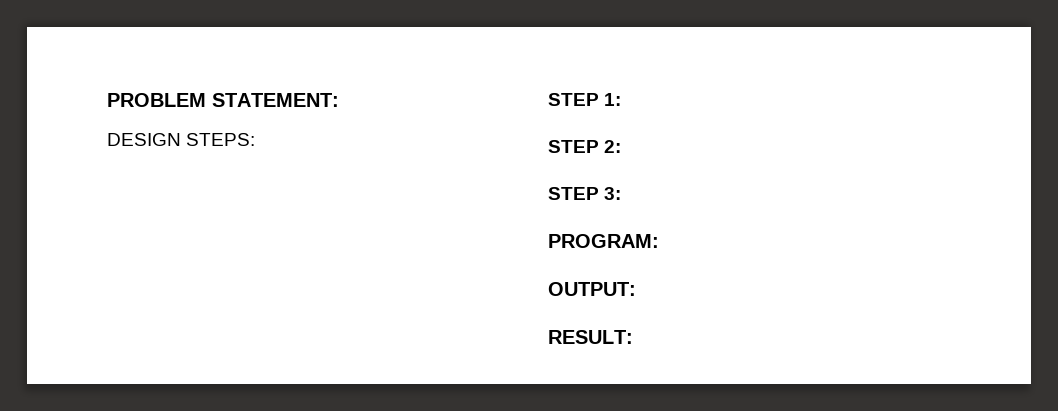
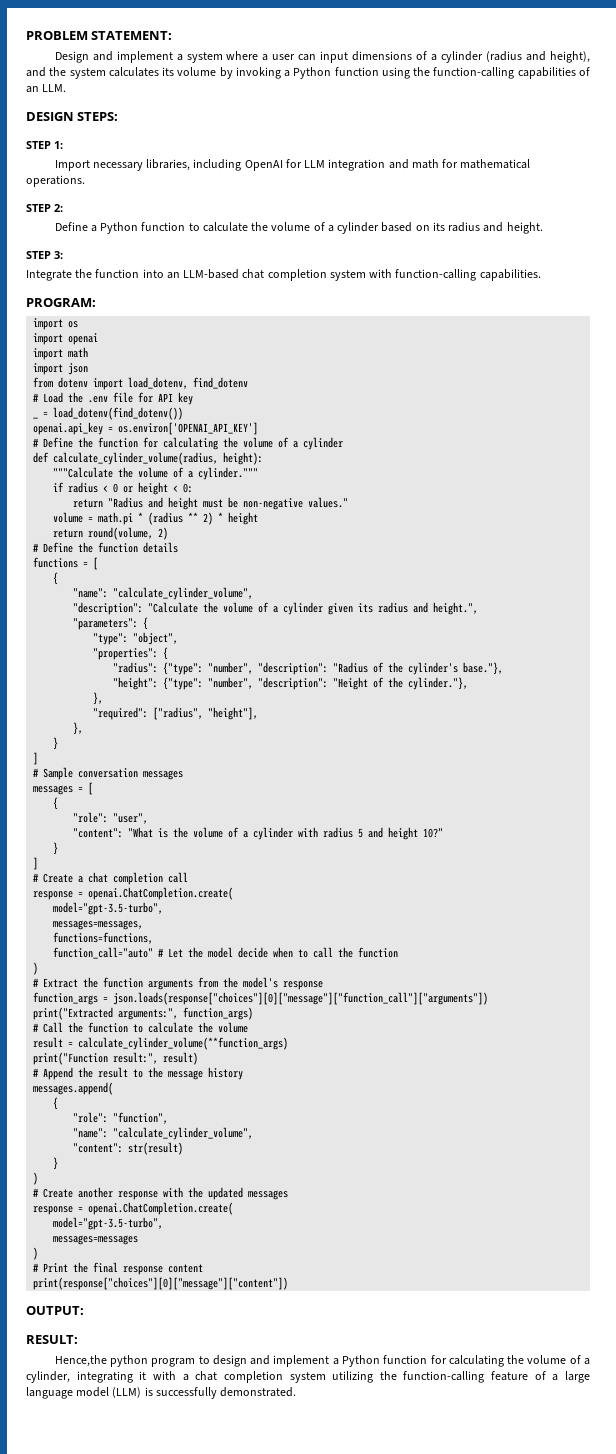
+ Design and implement a system where a user can input dimensions of a cylinder (radius and height), and the system calculates its volume by invoking a Python function using the function-calling capabilities of an LLM.
  DESIGN STEPS:
  STEP 1:
+ Import necessary libraries, including OpenAI for LLM integration and math for mathematical operations.
  STEP 2:
+ Define a Python function to calculate the volume of a cylinder based on its radius and height.
  STEP 3:
+ Integrate the function into an LLM-based chat completion system with function-calling capabilities.
  PROGRAM:
+ import os
+ import openai
+ import math
+ import json
+ from dotenv import load_dotenv, find_dotenv
+ # Load the .env file for API key
+ _ = load_dotenv(find_dotenv())
+ openai.api_key = os.environ['OPENAI_API_KEY']
+ # Define the function for calculating the volume of a cylinder
+ def calculate_cylinder_volume(radius, height):
+ """Calculate the volume of a cylinder."""
+ if radius < 0 or height < 0:
+ return "Radius and height must be non-negative values."
+ volume = math.pi * (radius ** 2) * height
+ return round(volume, 2)
+ # Define the function details
+ functions = [
+ {
+ "name": "calculate_cylinder_volume",
+ "description": "Calculate the volume of a cylinder given its radius and height.",
+ "parameters": {
+ "type": "object",
+ "properties": {
+ "radius": {"type": "number", "description": "Radius of the cylinder's base."},
+ "height": {"type": "number", "description": "Height of the cylinder."},
+ },
+ "required": ["radius", "height"],
+ },
+ }
+ ]
+ # Sample conversation messages
+ messages = [
+ {
+ "role": "user",
+ "content": "What is the volume of a cylinder with radius 5 and height 10?"
+ }
+ ]
+ # Create a chat completion call
+ response = openai.ChatCompletion.create(
+ model="gpt-3.5-turbo",
+ messages=messages,
+ functions=functions,
+ function_call="auto" # Let the model decide when to call the function
+ )
+ # Extract the function arguments from the model's response
+ function_args = json.loads(response["choices"][0]["message"]["function_call"]["arguments"])
+ print("Extracted arguments:", function_args)
+ # Call the function to calculate the volume
+ result = calculate_cylinder_volume(**function_args)
+ print("Function result:", result)
+ # Append the result to the message history
+ messages.append(
+ {
+ "role": "function",
+ "name": "calculate_cylinder_volume",
+ "content": str(result)
+ }
+ )
+ # Create another response with the updated messages
+ response = openai.ChatCompletion.create(
+ model="gpt-3.5-turbo",
+ messages=messages
+ )
+ # Print the final response content
+ print(response["choices"][0]["message"]["content"])
  OUTPUT:
  RESULT:
+ Hence,the python program to design and implement a Python function for calculating the volume of a cylinder, integrating it with a chat completion system utilizing the function-calling feature of a large language model (LLM) is successfully demonstrated.

